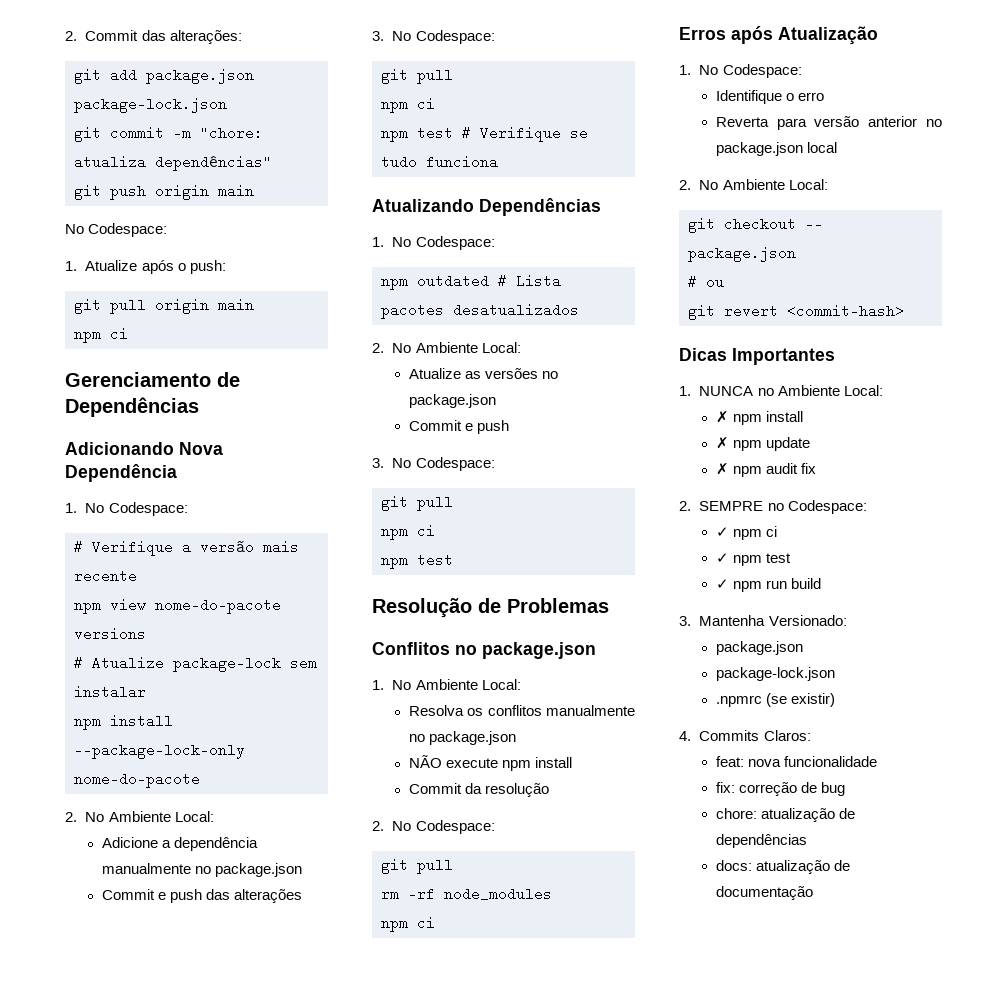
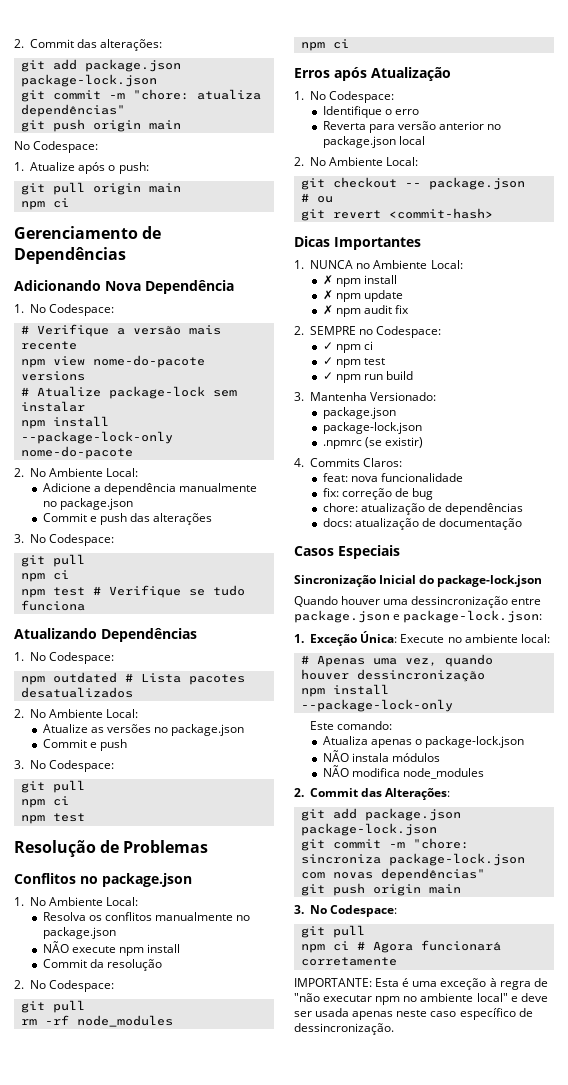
+ Casos Especiais
+ Sincronização Inicial do package-lock.json
+ Quando houver uma dessincronização entre package.json e package-lock.json:
+ 1. Exceção Única: Execute no ambiente local:
+ # Apenas uma vez, quando houver dessincronização
+ npm install --package-lock-only
+ Este comando:
+ Atualiza apenas o package-lock.json
+ NÃO instala módulos
+ NÃO modifica node_modules
+ 2. Commit das Alterações:
+ git add package.json package-lock.json
+ git commit -m "chore: sincroniza package-lock.json com novas dependências"
+ git push origin main
+ 3. No Codespace:
+ git pull
+ npm ci # Agora funcionará corretamente
+ IMPORTANTE: Esta é uma exceção à regra de "não executar npm no ambiente local" e deve ser usada apenas neste caso específico de dessincronização.

